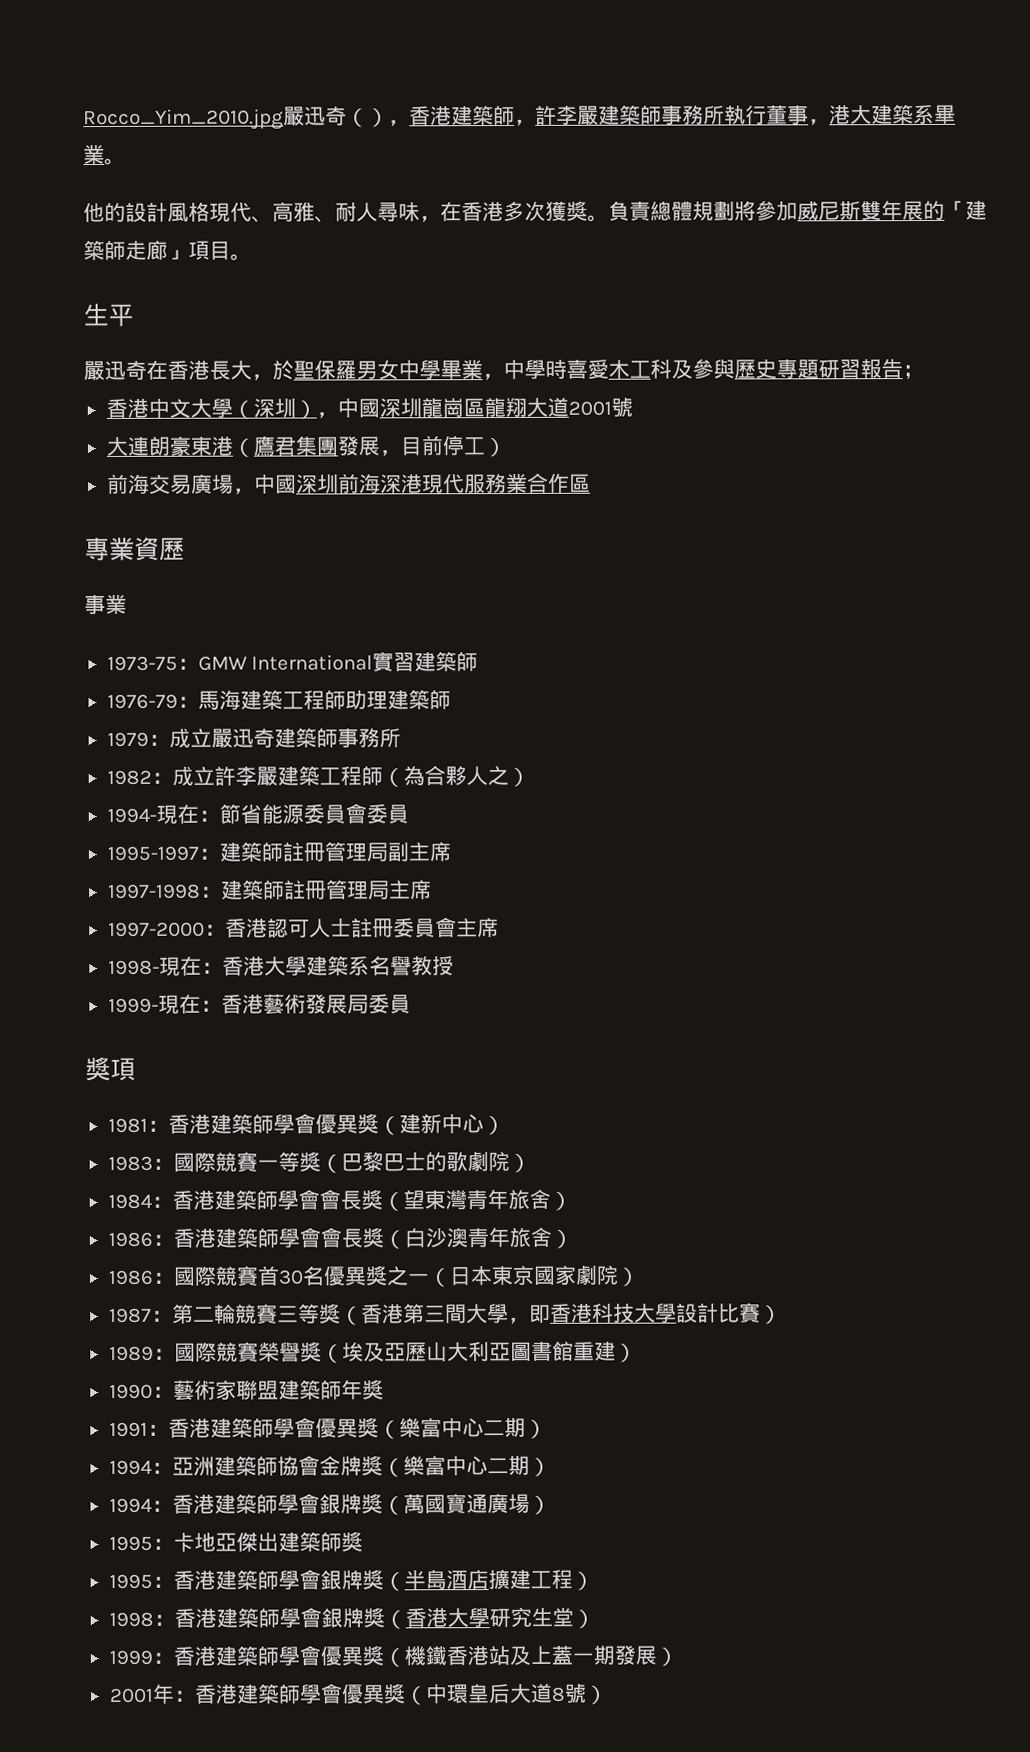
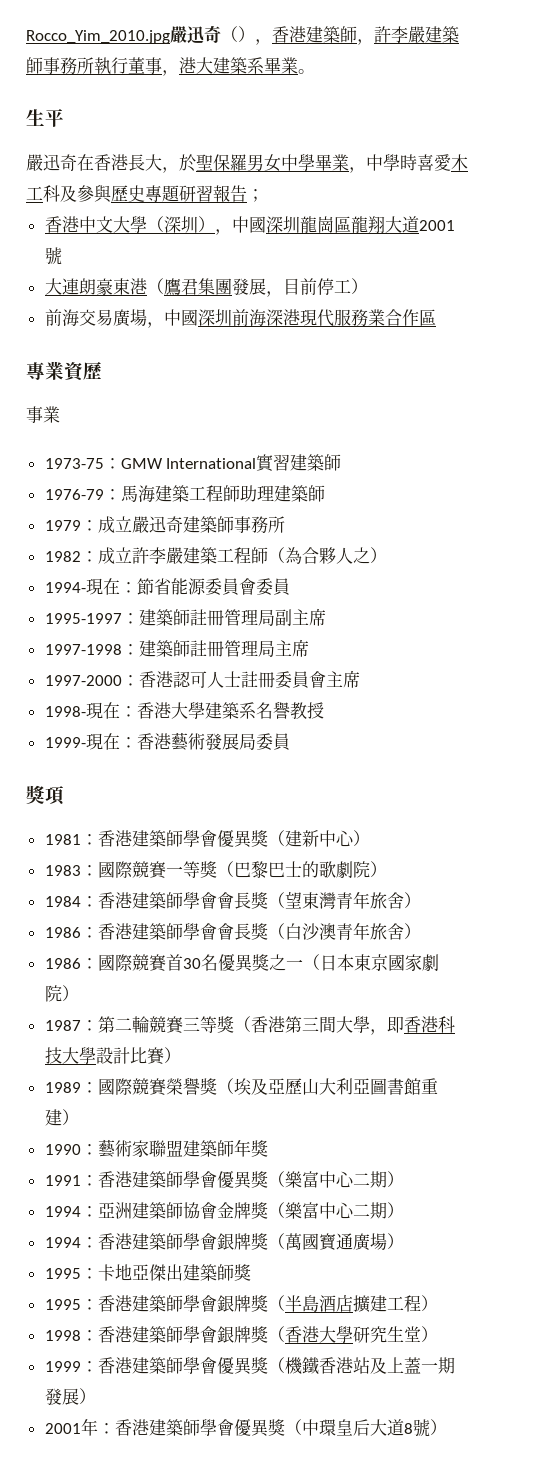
- 他的設計風格現代、高雅、耐人尋味，在香港多次獲獎。負責總體規劃將參加威尼斯雙年展的「建築師走廊」項目。

